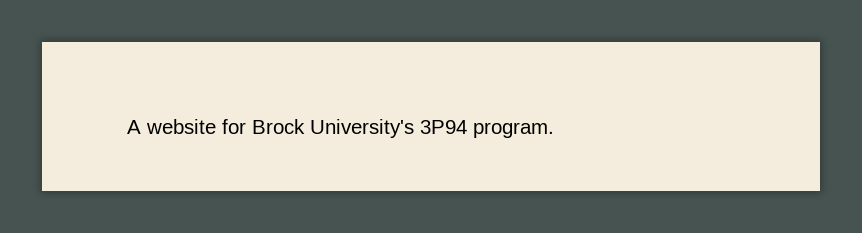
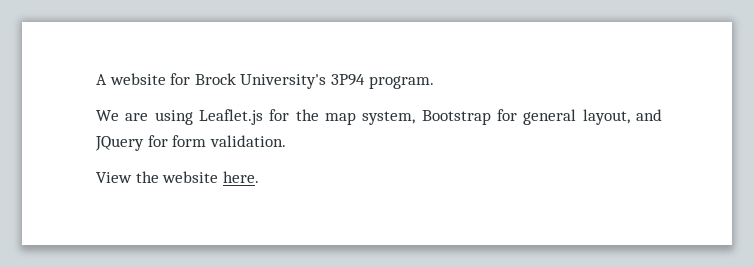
+ We are using Leaflet.js for the map system, Bootstrap for general layout, and JQuery for form validation.
+ View the website here.

